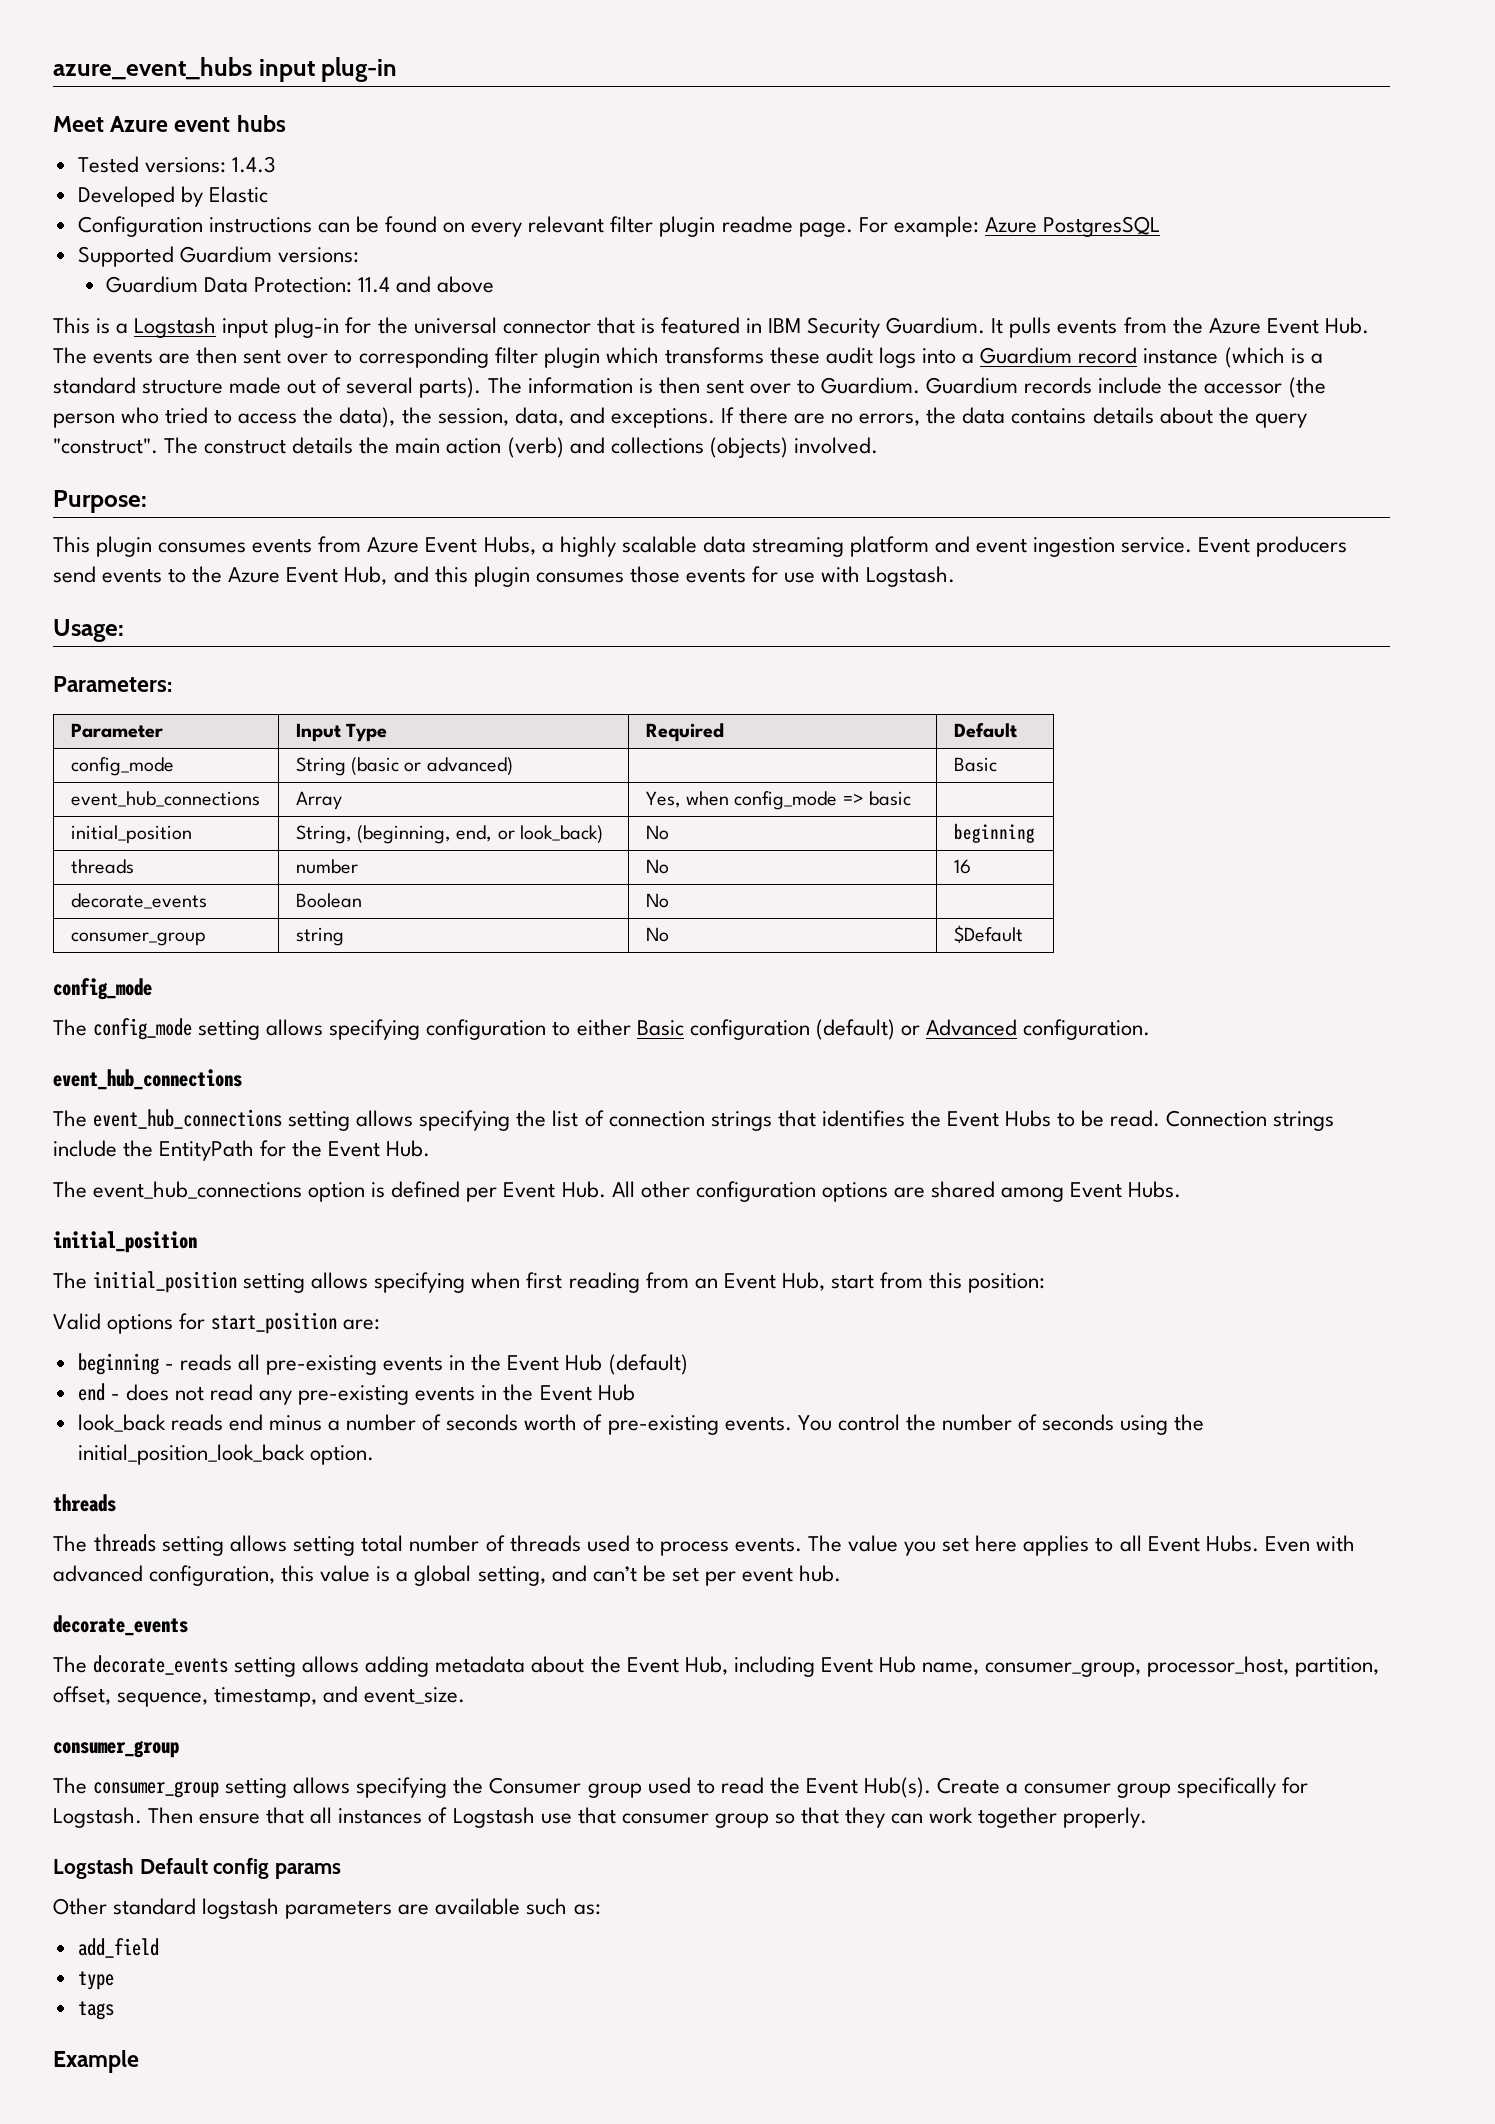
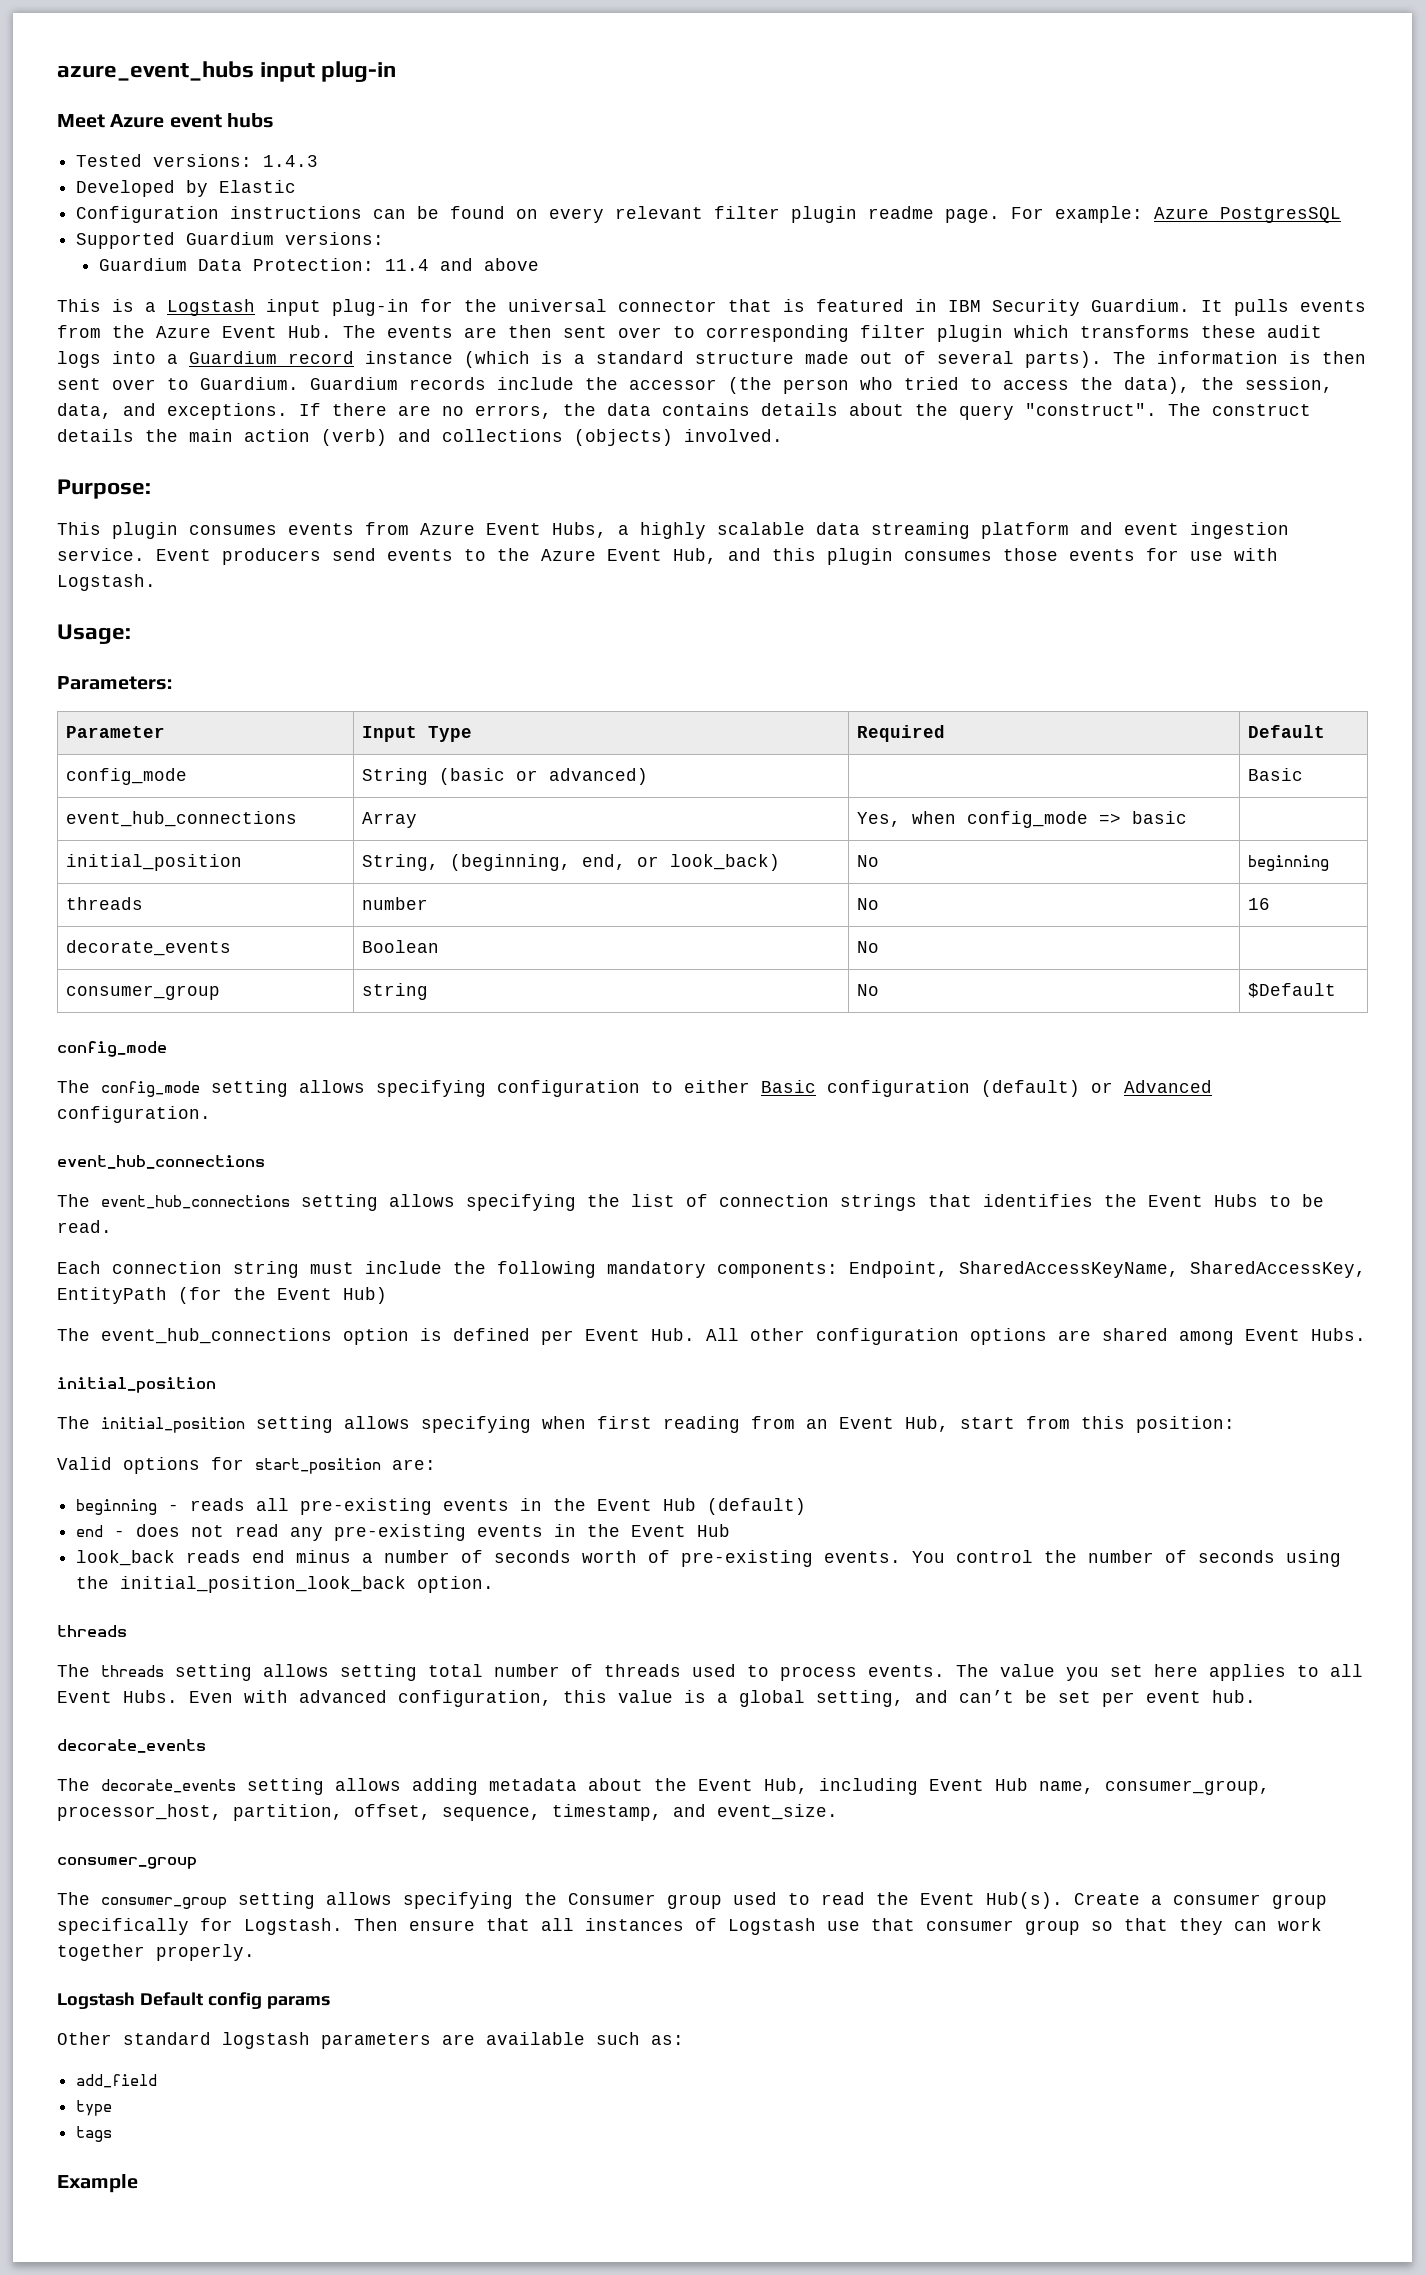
- The event_hub_connections setting allows specifying the list of connection strings that identifies the Event Hubs to be read. Connection strings include the EntityPath for the Event Hub.
+ The event_hub_connections setting allows specifying the list of connection strings that identifies the Event Hubs to be read.
+ Each connection string must include the following mandatory components: Endpoint, SharedAccessKeyName, SharedAccessKey, EntityPath (for the Event Hub)

